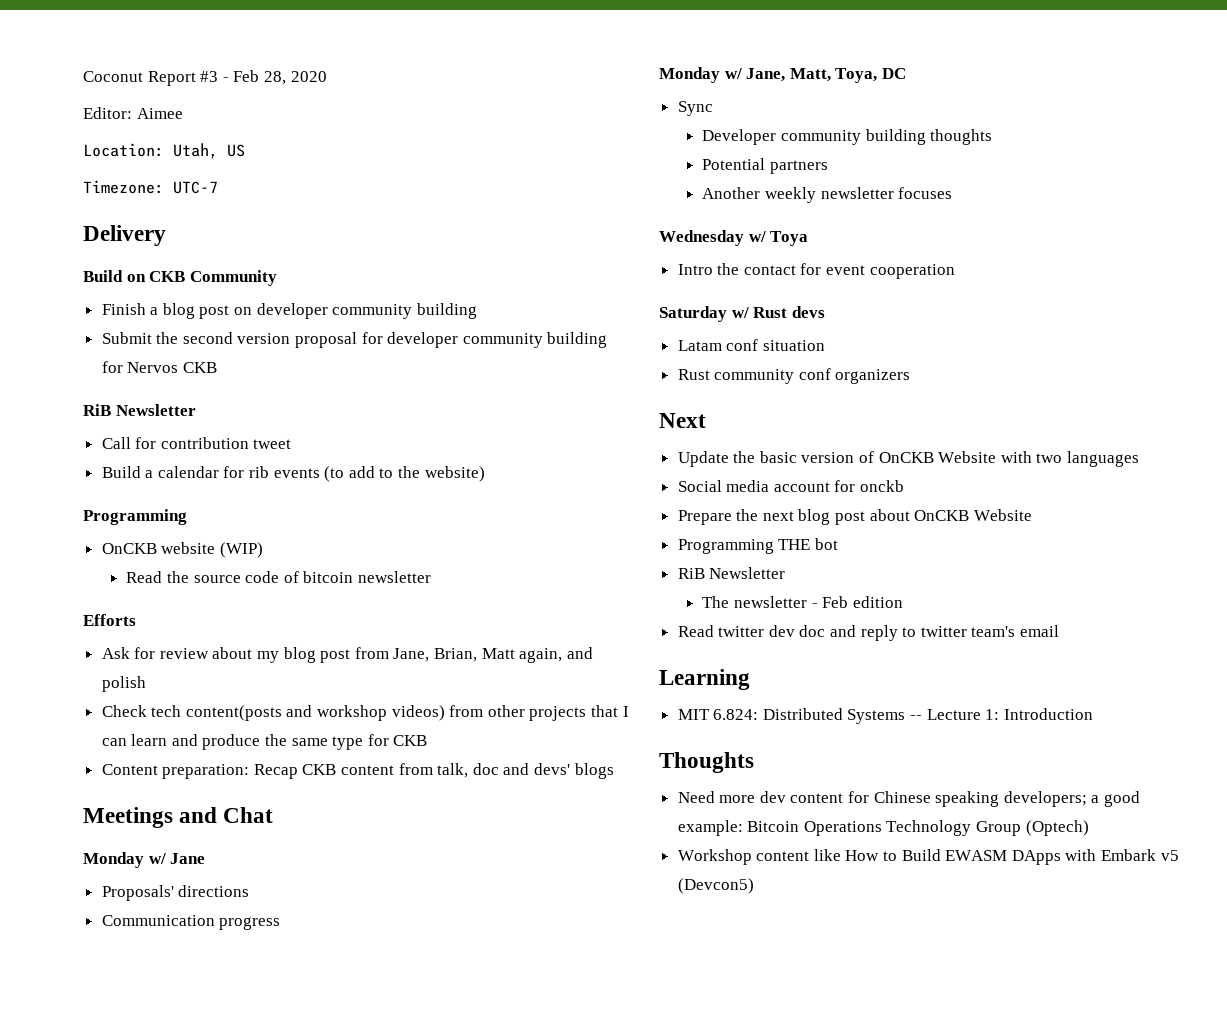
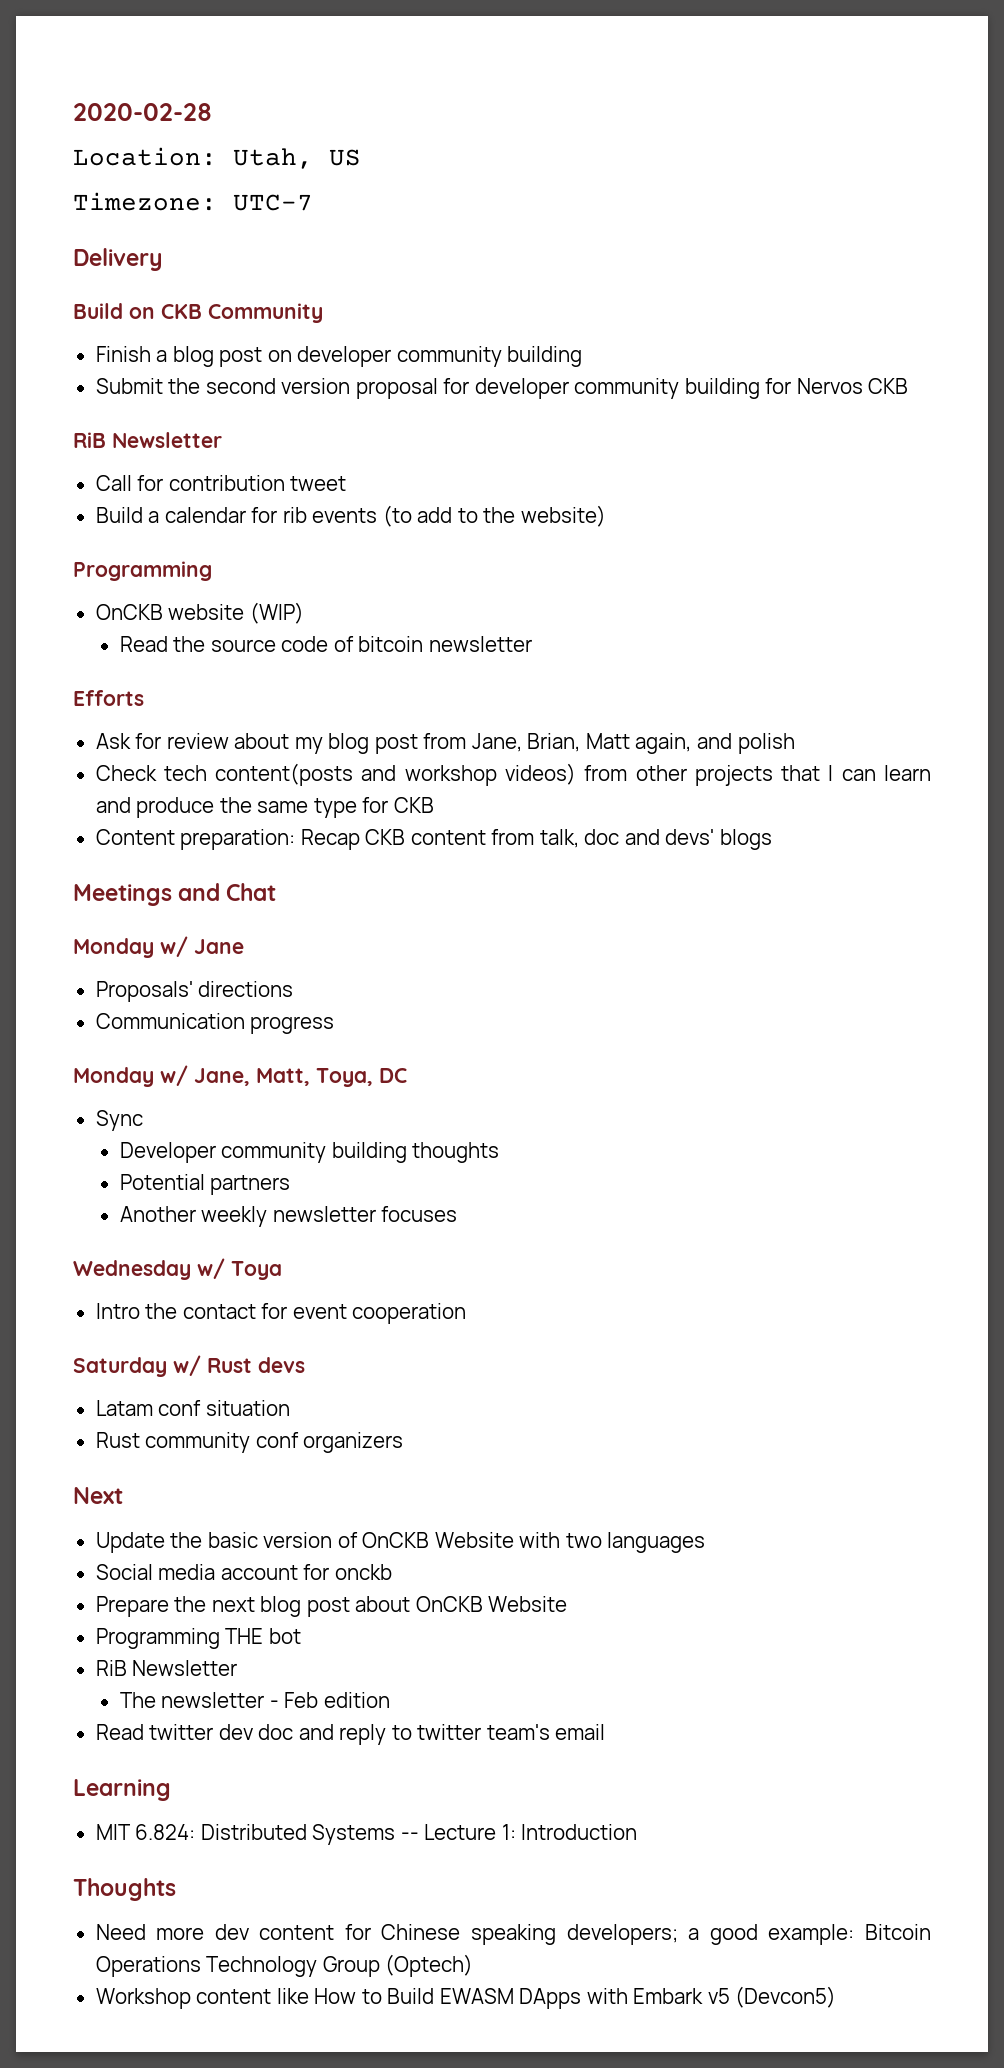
- Coconut Report #3 - Feb 28, 2020
- Editor: Aimee
+ 2020-02-28

